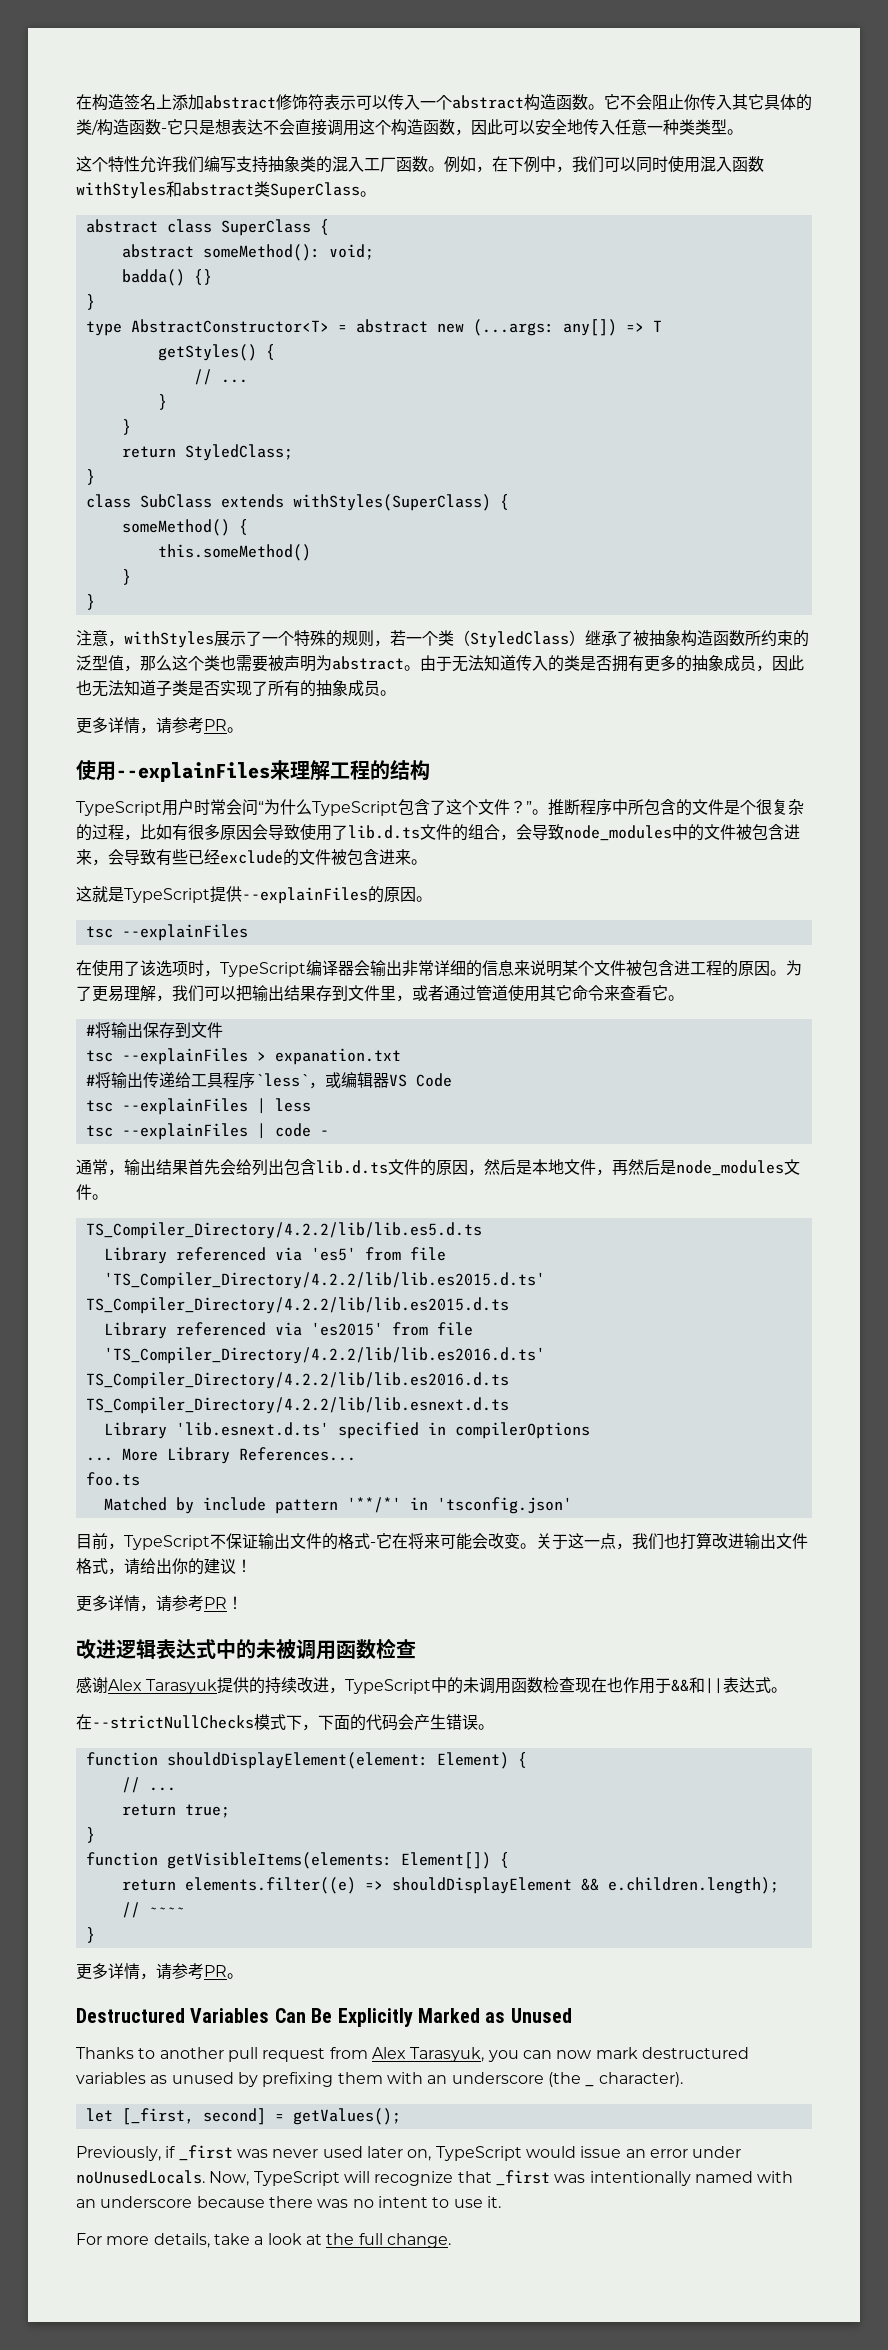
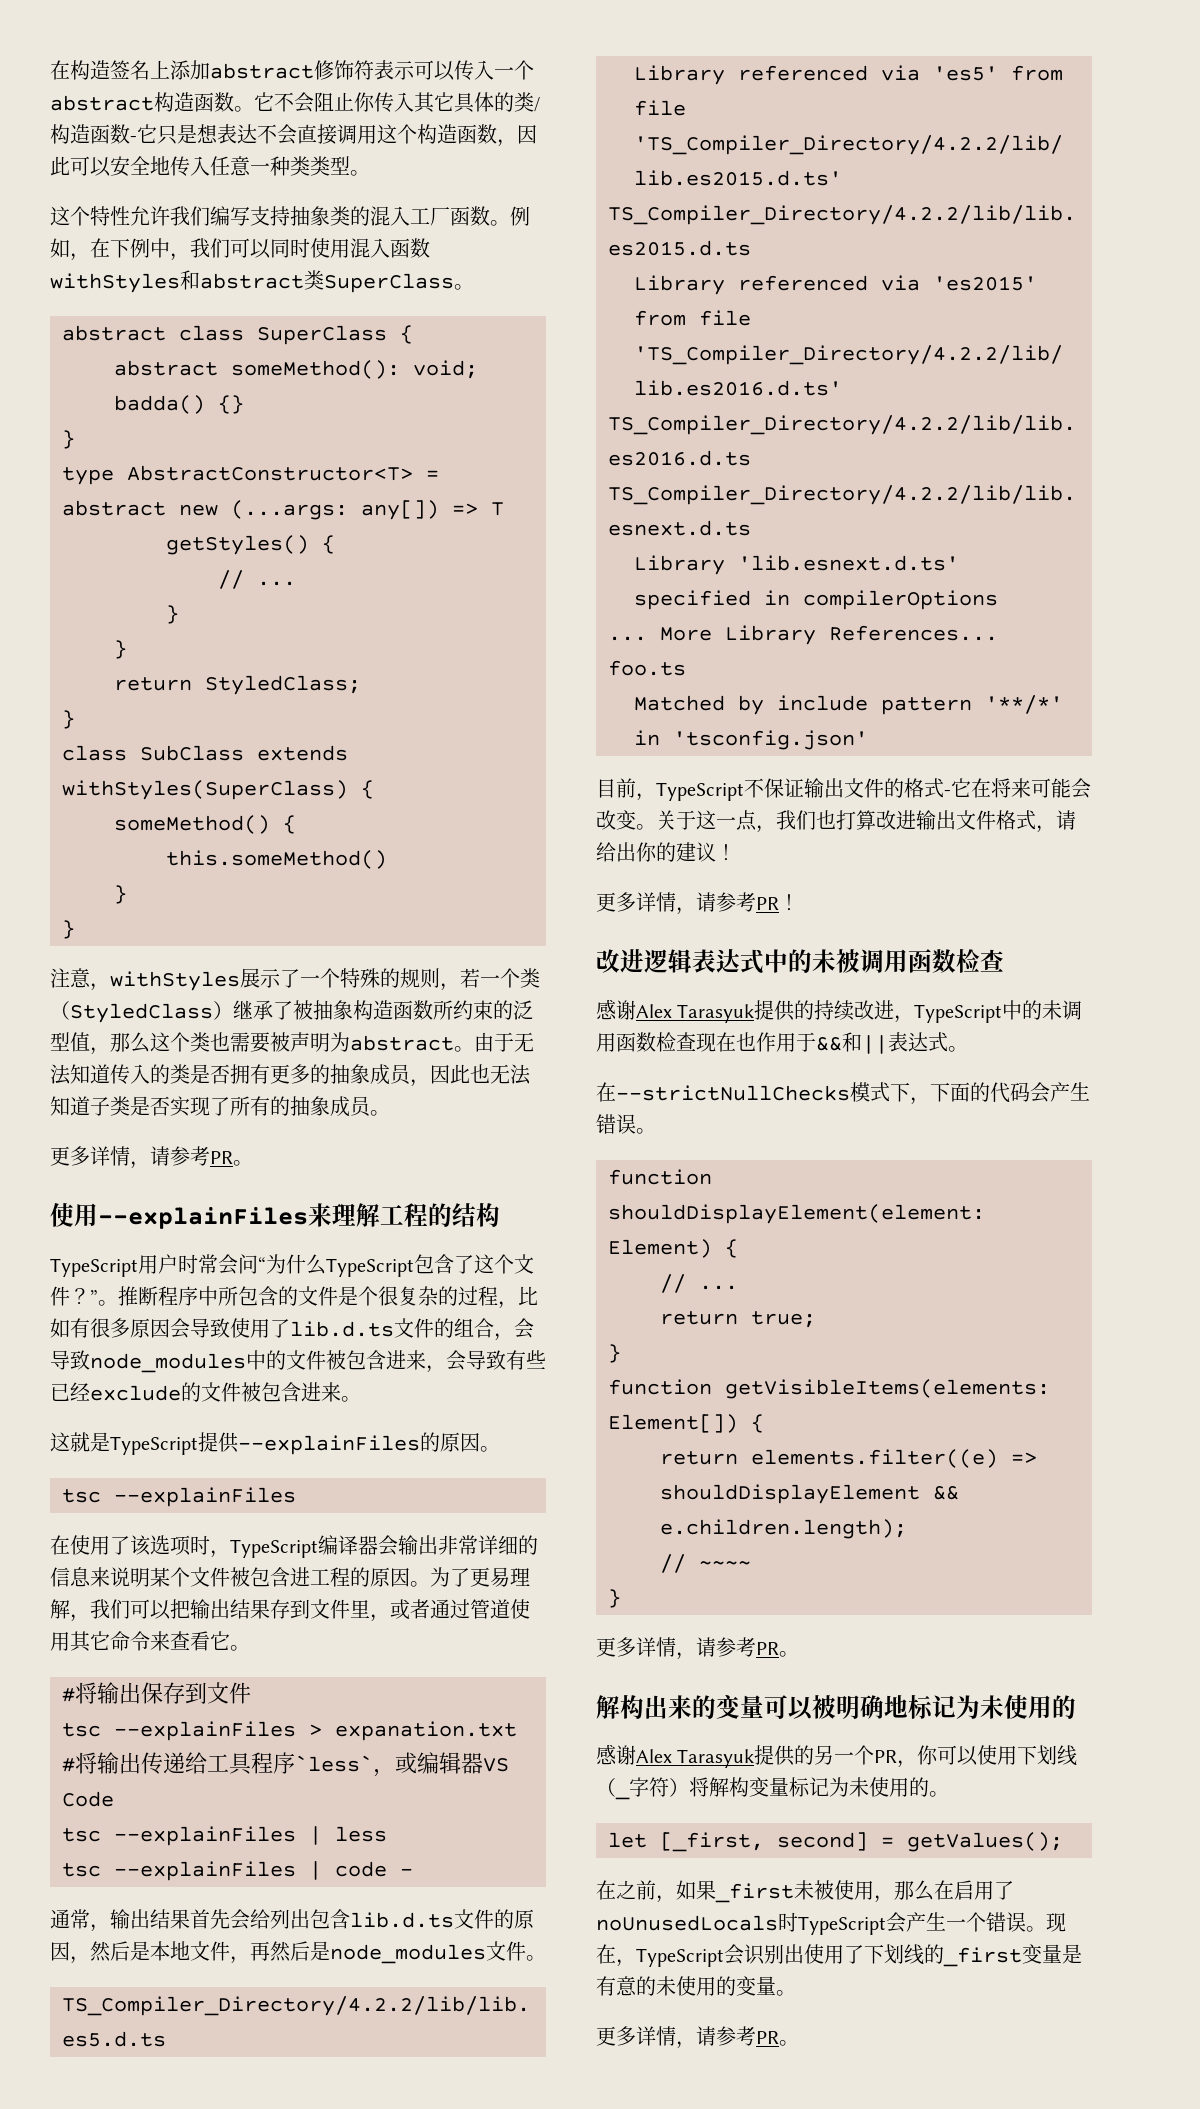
- Destructured Variables Can Be Explicitly Marked as Unused
- Thanks to another pull request from Alex Tarasyuk, you can now mark destructured variables as unused by prefixing them with an underscore (the _ character).
+ 解构出来的变量可以被明确地标记为未使用的
+ 感谢Alex Tarasyuk提供的另一个PR，你可以使用下划线（_字符）将解构变量标记为未使用的。
- Previously, if _first was never used later on, TypeScript would issue an error under noUnusedLocals. Now, TypeScript will recognize that _first was intentionally named with an underscore because there was no intent to use it.
- For more details, take a look at the full change.
+ 在之前，如果_first未被使用，那么在启用了noUnusedLocals时TypeScript会产生一个错误。现在，TypeScript会识别出使用了下划线的_first变量是有意的未使用的变量。
+ 更多详情，请参考PR。

